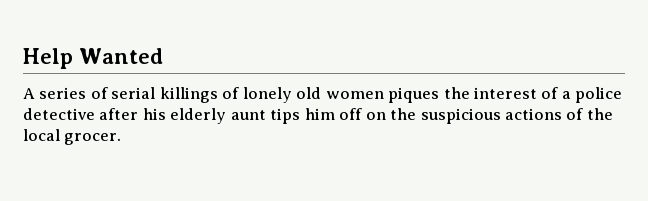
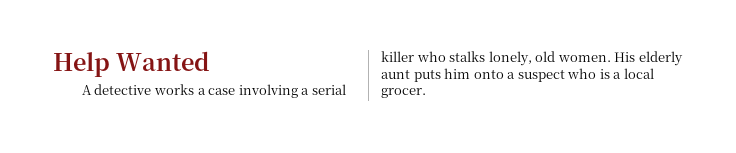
- A series of serial killings of lonely old women piques the interest of a police detective after his elderly aunt tips him off on the suspicious actions of the local grocer.
+ A detective works a case involving a serial killer who stalks lonely, old women. His elderly aunt puts him onto a suspect who is a local grocer.

